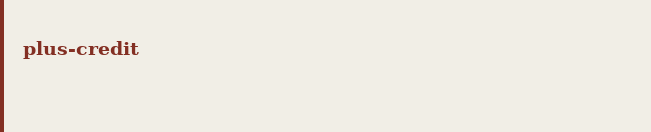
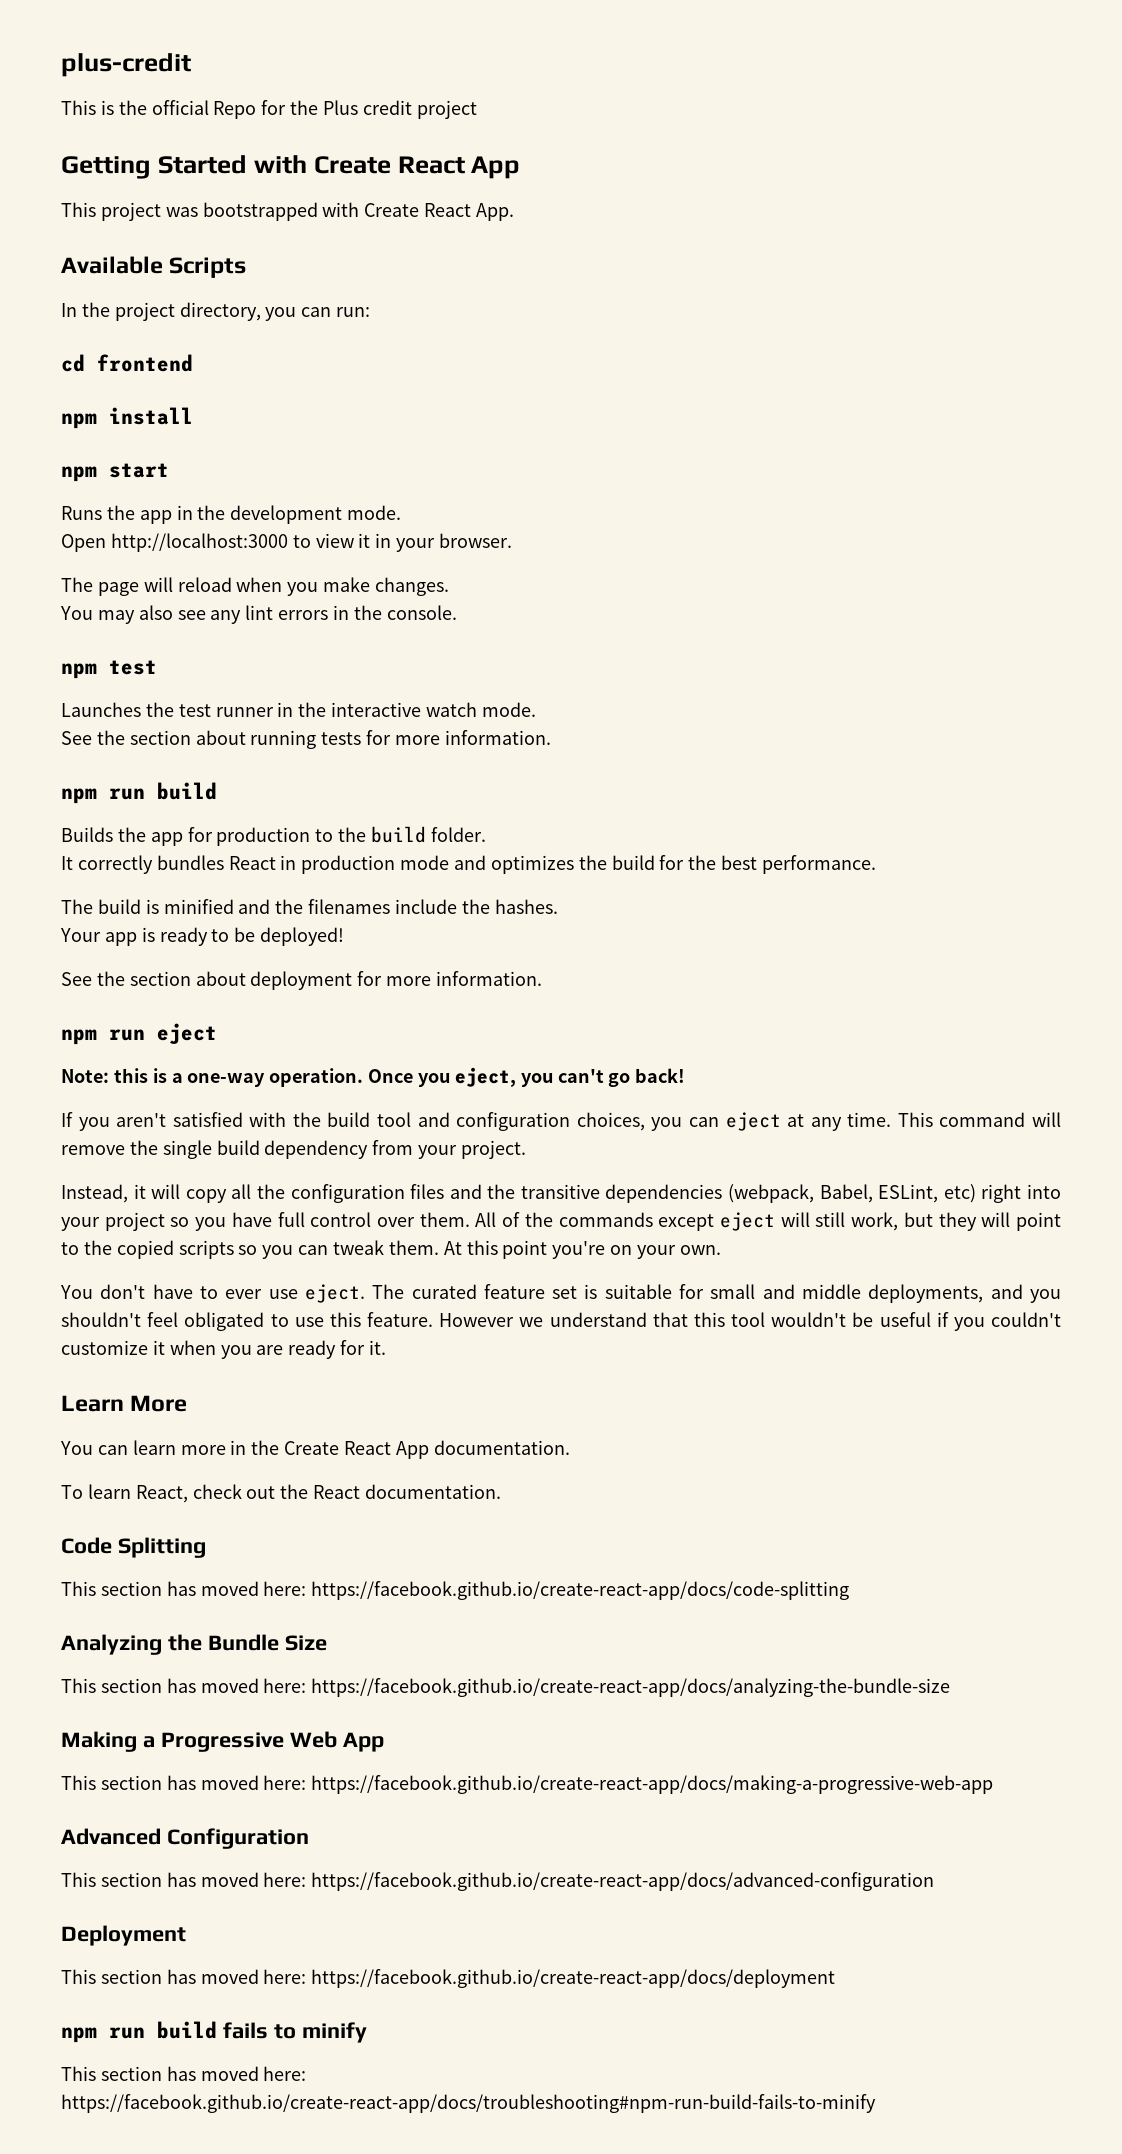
+ This is the official Repo for the Plus credit project
+ Getting Started with Create React App
+ This project was bootstrapped with Create React App.
+ Available Scripts
+ In the project directory, you can run:
+ cd frontend
+ npm install
+ npm start
+ Runs the app in the development mode.
+ Open http://localhost:3000 to view it in your browser.
+ The page will reload when you make changes.
+ You may also see any lint errors in the console.
+ npm test
+ Launches the test runner in the interactive watch mode.
+ See the section about running tests for more information.
+ npm run build
+ Builds the app for production to the build folder.
+ It correctly bundles React in production mode and optimizes the build for the best performance.
+ The build is minified and the filenames include the hashes.
+ Your app is ready to be deployed!
+ See the section about deployment for more information.
+ npm run eject
+ Note: this is a one-way operation. Once you eject, you can't go back!
+ If you aren't satisfied with the build tool and configuration choices, you can eject at any time. This command will remove the single build dependency from your project.
+ Instead, it will copy all the configuration files and the transitive dependencies (webpack, Babel, ESLint, etc) right into your project so you have full control over them. All of the commands except eject will still work, but they will point to the copied scripts so you can tweak them. At this point you're on your own.
+ You don't have to ever use eject. The curated feature set is suitable for small and middle deployments, and you shouldn't feel obligated to use this feature. However we understand that this tool wouldn't be useful if you couldn't customize it when you are ready for it.
+ Learn More
+ You can learn more in the Create React App documentation.
+ To learn React, check out the React documentation.
+ Code Splitting
+ This section has moved here: https://facebook.github.io/create-react-app/docs/code-splitting
+ Analyzing the Bundle Size
+ This section has moved here: https://facebook.github.io/create-react-app/docs/analyzing-the-bundle-size
+ Making a Progressive Web App
+ This section has moved here: https://facebook.github.io/create-react-app/docs/making-a-progressive-web-app
+ Advanced Configuration
+ This section has moved here: https://facebook.github.io/create-react-app/docs/advanced-configuration
+ Deployment
+ This section has moved here: https://facebook.github.io/create-react-app/docs/deployment
+ npm run build fails to minify
+ This section has moved here: https://facebook.github.io/create-react-app/docs/troubleshooting#npm-run-build-fails-to-minify

